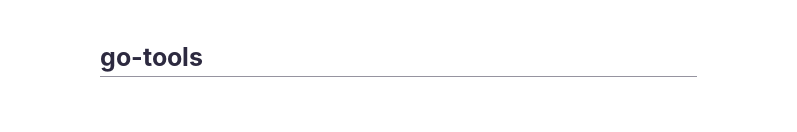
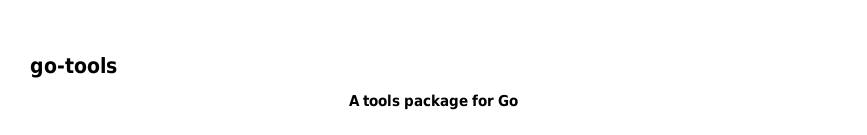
+ A tools package for Go

